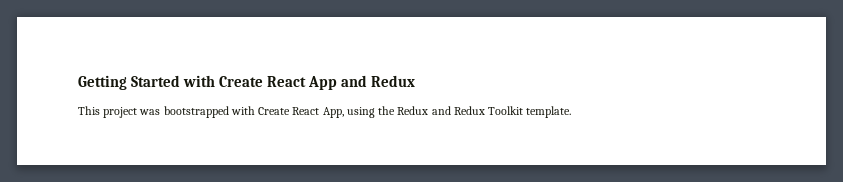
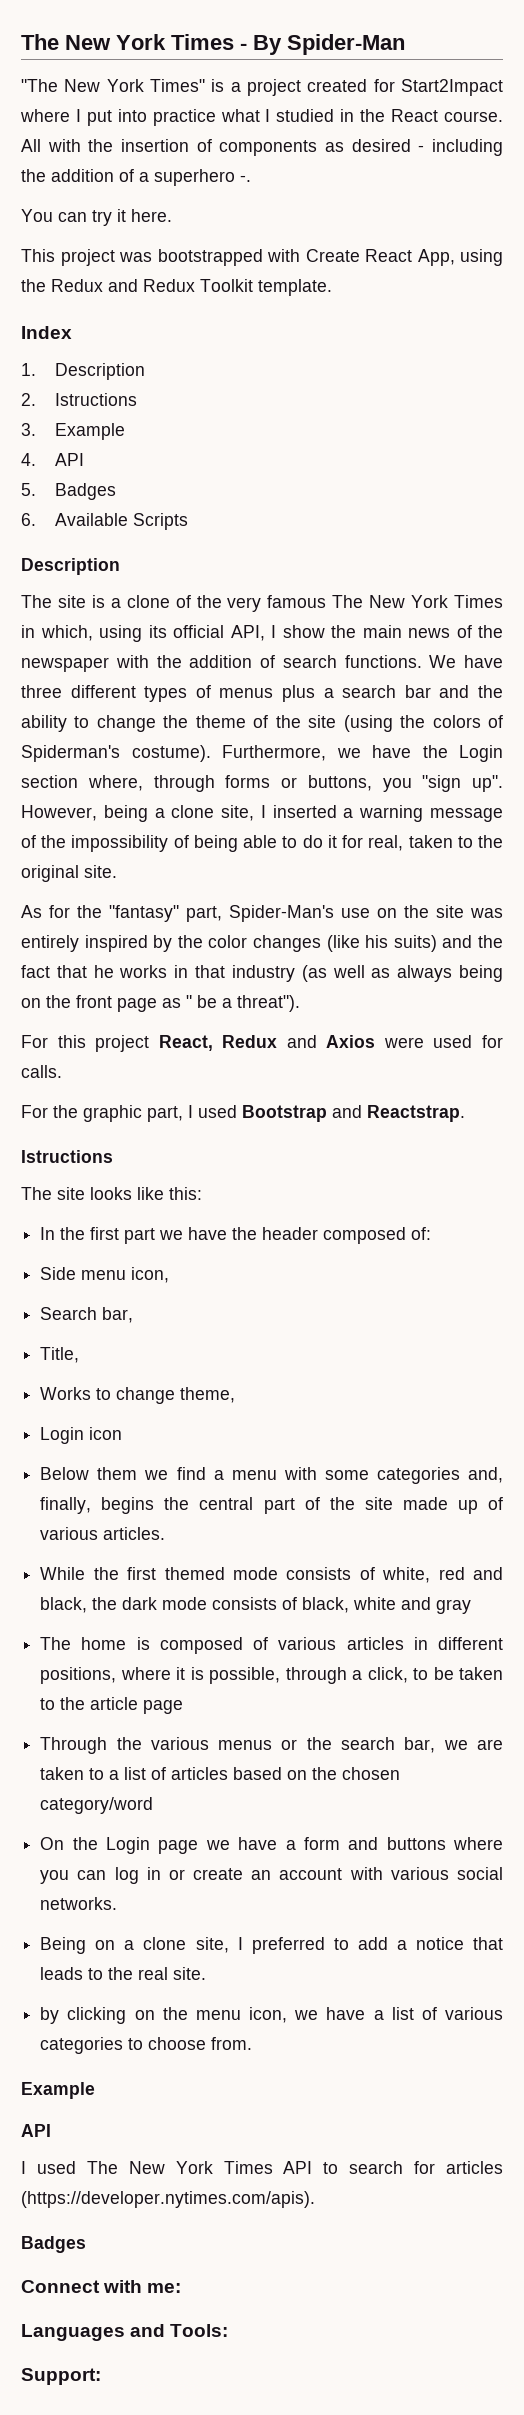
- Getting Started with Create React App and Redux
+ The New York Times - By Spider-Man
+ "The New York Times" is a project created for Start2Impact where I put into practice what I studied in the React course. All with the insertion of components as desired - including the addition of a superhero -.
+ You can try it here.
+ Index
+ 1. Description
+ 2. Istructions
+ 3. Example
+ 4. API
+ 5. Badges
+ 6. Available Scripts
+ Description
+ The site is a clone of the very famous The New York Times in which, using its official API, I show the main news of the newspaper with the addition of search functions. We have three different types of menus plus a search bar and the ability to change the theme of the site (using the colors of Spiderman's costume). Furthermore, we have the Login section where, through forms or buttons, you "sign up". However, being a clone site, I inserted a warning message of the impossibility of being able to do it for real, taken to the original site.
+ As for the "fantasy" part, Spider-Man's use on the site was entirely inspired by the color changes (like his suits) and the fact that he works in that industry (as well as always being on the front page as " be a threat").
+ For this project React, Redux and Axios were used for calls.
+ For the graphic part, I used Bootstrap and Reactstrap.
+ Istructions
+ The site looks like this:
+ In the first part we have the header composed of:
+ Side menu icon,
+ Search bar,
+ Title,
+ Works to change theme,
+ Login icon
+ Below them we find a menu with some categories and, finally, begins the central part of the site made up of various articles.
+ While the first themed mode consists of white, red and black, the dark mode consists of black, white and gray
+ The home is composed of various articles in different positions, where it is possible, through a click, to be taken to the article page
+ Through the various menus or the search bar, we are taken to a list of articles based on the chosen category/word
+ On the Login page we have a form and buttons where you can log in or create an account with various social networks.
+ Being on a clone site, I preferred to add a notice that leads to the real site.
+ by clicking on the menu icon, we have a list of various categories to choose from.
+ Example
+ API
+ I used The New York Times API to search for articles (https://developer.nytimes.com/apis).
+ Badges
+ Connect with me:
+ Languages and Tools:
+ Support:

